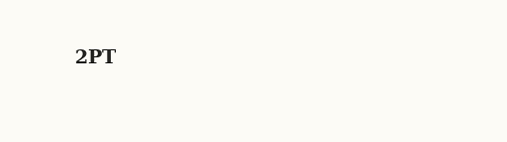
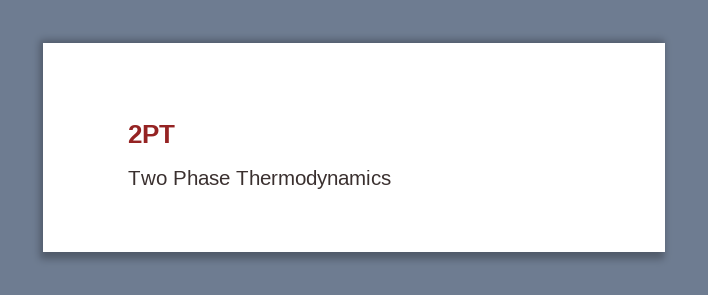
+ Two Phase Thermodynamics

